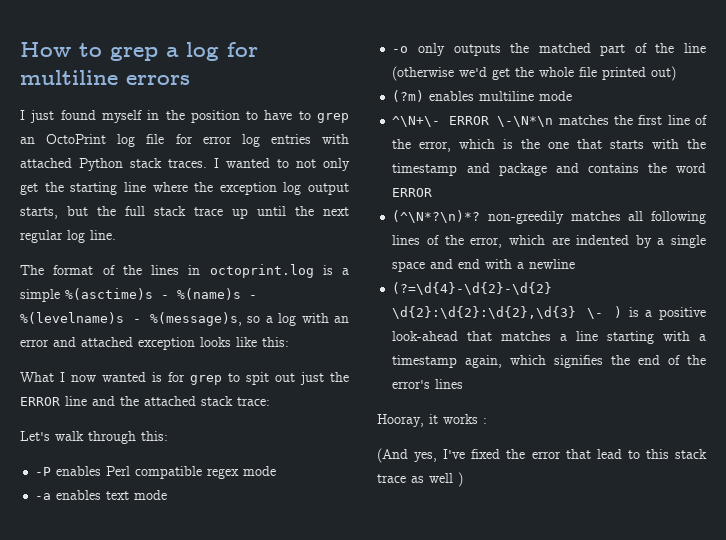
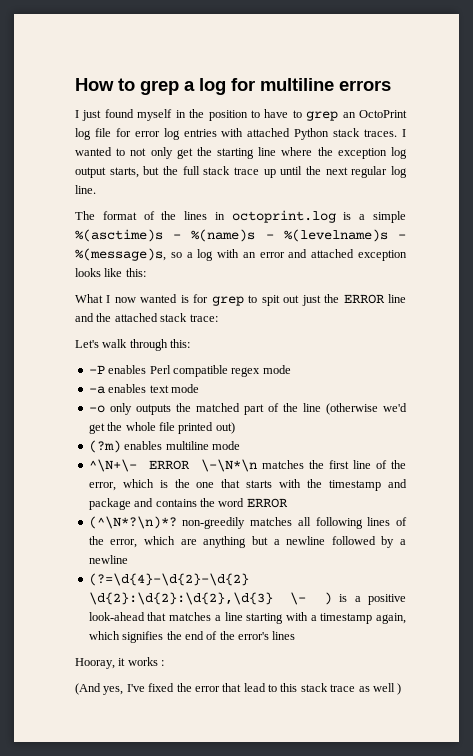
- (^\N*?\n)*? non-greedily matches all following lines of the error, which are indented by a single space and end with a newline
+ (^\N*?\n)*? non-greedily matches all following lines of the error, which are anything but a newline followed by a newline

